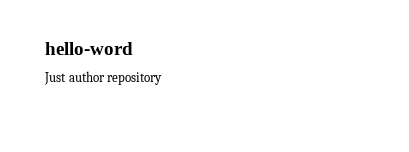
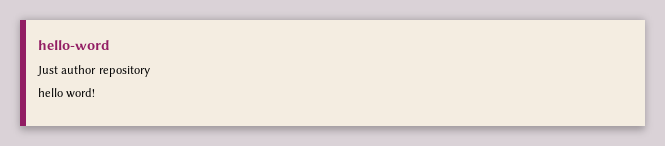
+ hello word!

